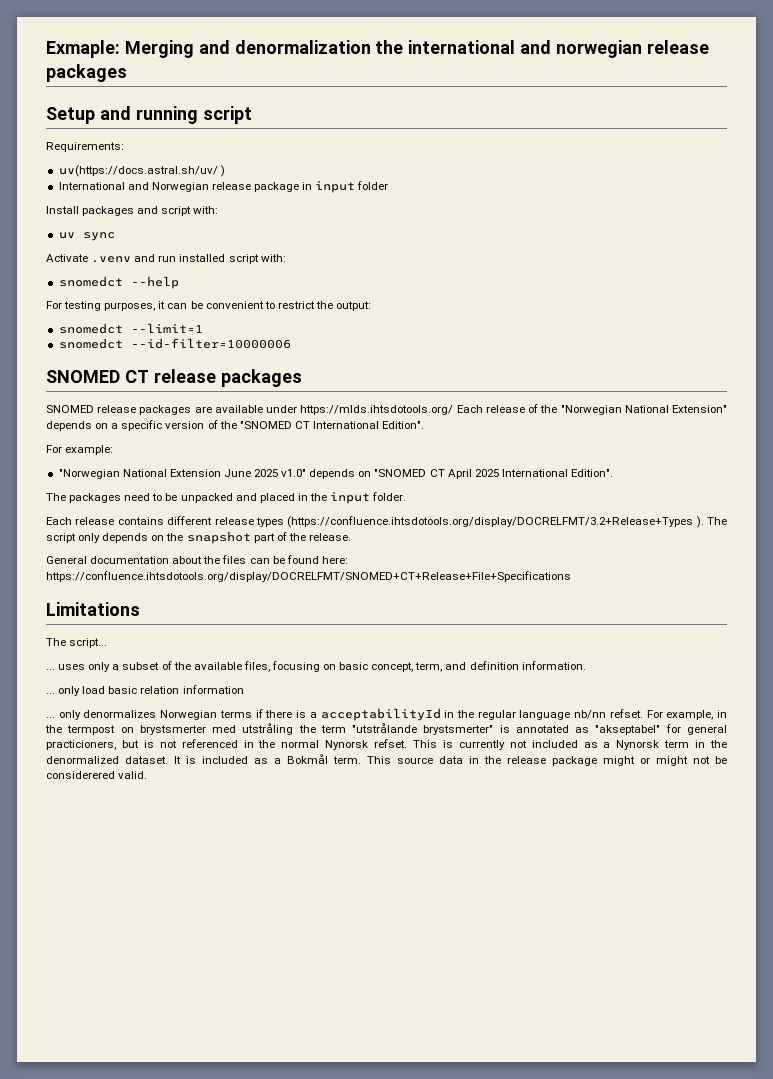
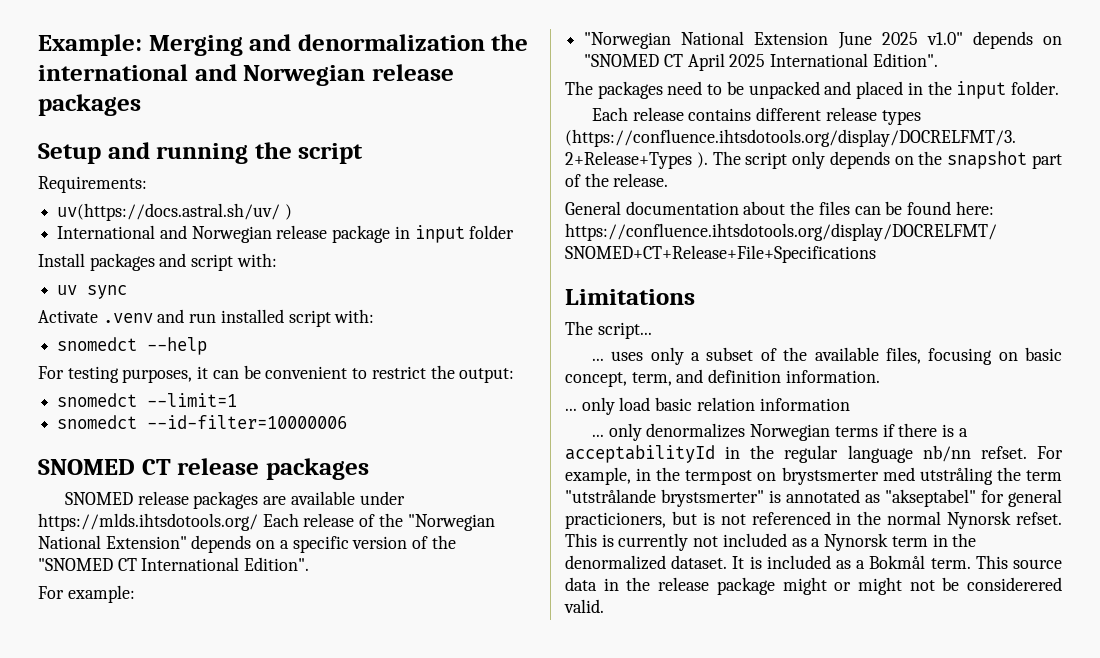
- Exmaple: Merging and denormalization the international and norwegian release packages
+ Example: Merging and denormalization the international and Norwegian release packages
- Setup and running script
+ Setup and running the script

